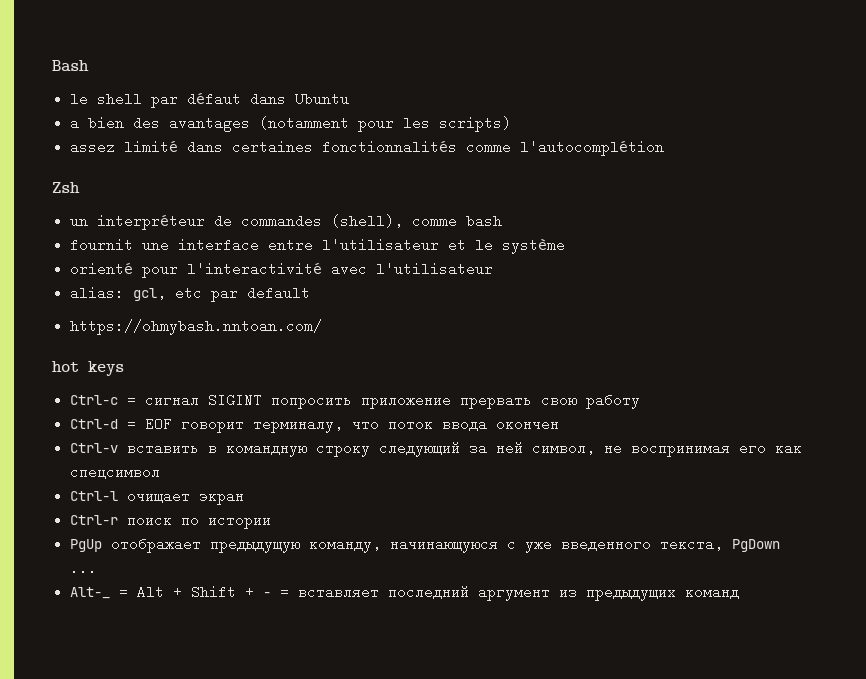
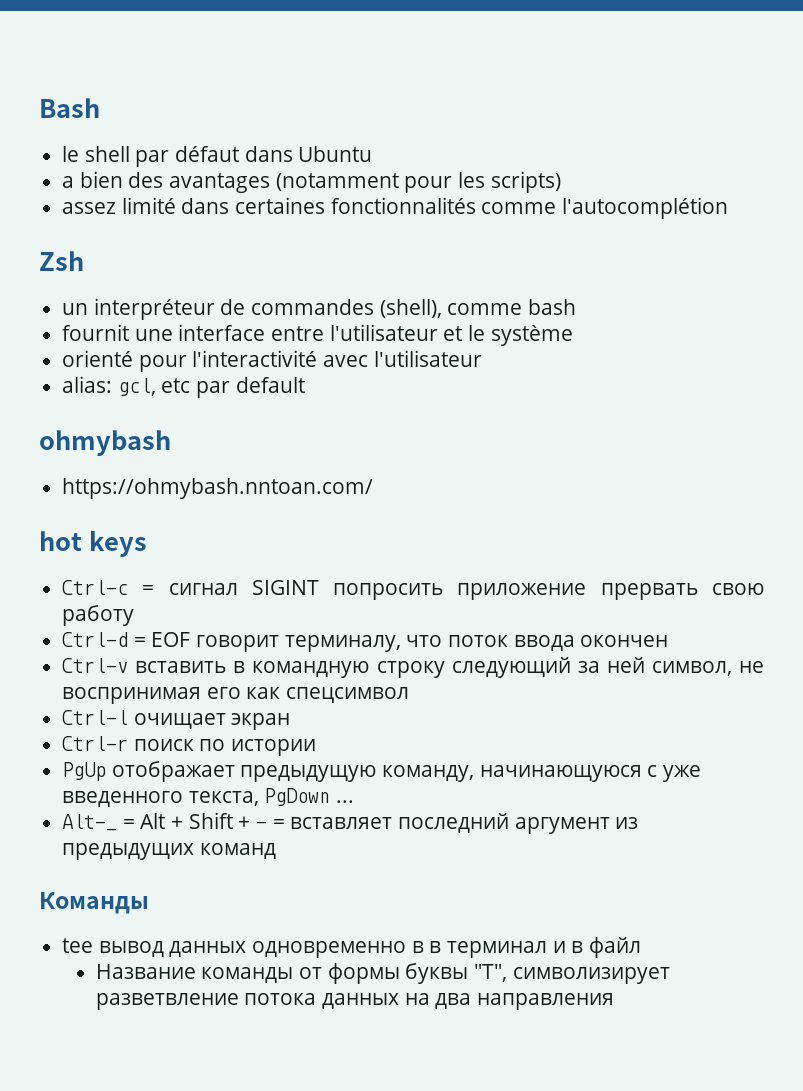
+ ohmybash
+ Команды
+ tee вывод данных одновременно в в терминал и в файл
+ Название команды от формы буквы "Т", символизирует разветвление потока данных на два направления

